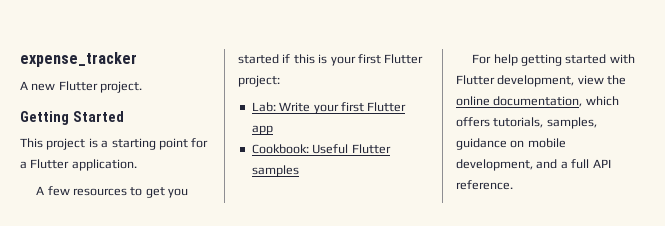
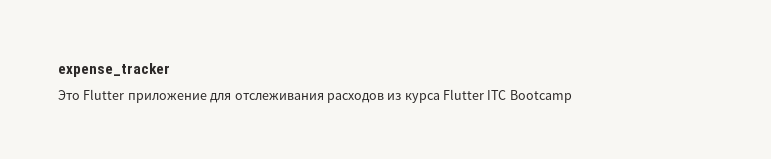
- A new Flutter project.
- Getting Started
- This project is a starting point for a Flutter application.
- A few resources to get you started if this is your first Flutter project:
- Lab: Write your first Flutter app
- Cookbook: Useful Flutter samples
- For help getting started with Flutter development, view the online documentation, which offers tutorials, samples, guidance on mobile development, and a full API reference.
+ Это Flutter приложение для отслеживания расходов из курса Flutter ITC Bootcamp

